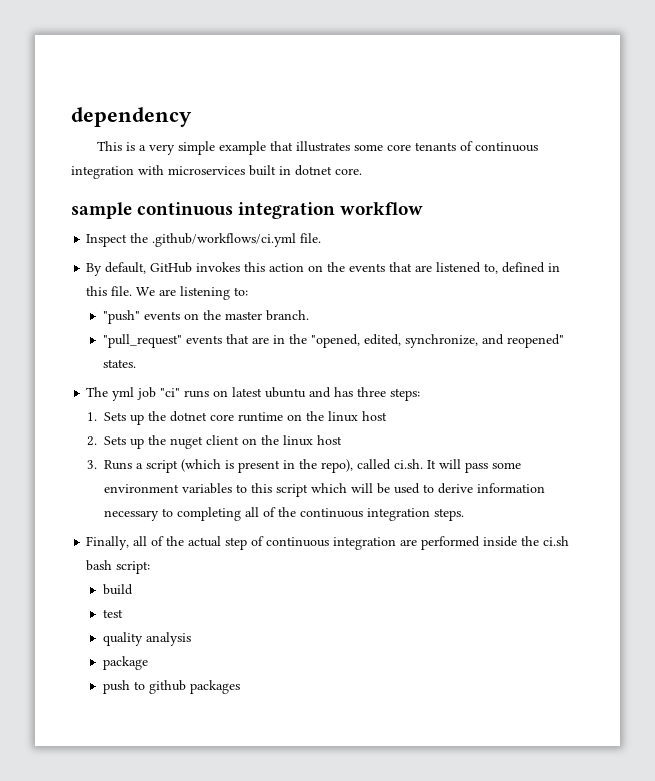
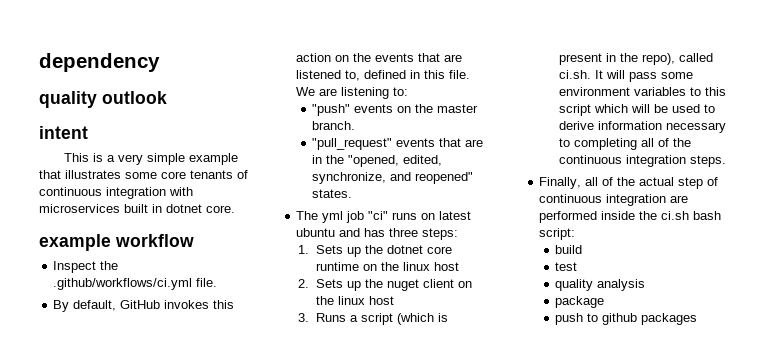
+ quality outlook
+ intent
- sample continuous integration workflow
+ example workflow

